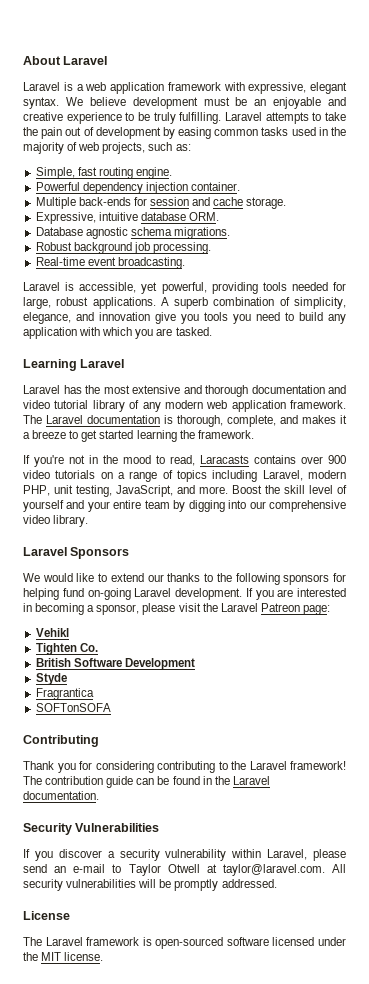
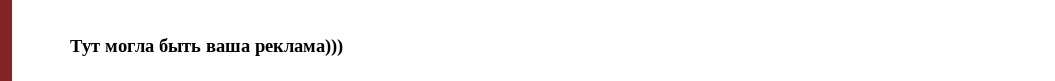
- About Laravel
- Laravel is a web application framework with expressive, elegant syntax. We believe development must be an enjoyable and creative experience to be truly fulfilling. Laravel attempts to take the pain out of development by easing common tasks used in the majority of web projects, such as:
- Simple, fast routing engine.
- Powerful dependency injection container.
- Multiple back-ends for session and cache storage.
- Expressive, intuitive database ORM.
- Database agnostic schema migrations.
- Robust background job processing.
- Real-time event broadcasting.
- Laravel is accessible, yet powerful, providing tools needed for large, robust applications. A superb combination of simplicity, elegance, and innovation give you tools you need to build any application with which you are tasked.
- Learning Laravel
- Laravel has the most extensive and thorough documentation and video tutorial library of any modern web application framework. The Laravel documentation is thorough, complete, and makes it a breeze to get started learning the framework.
- If you're not in the mood to read, Laracasts contains over 900 video tutorials on a range of topics including Laravel, modern PHP, unit testing, JavaScript, and more. Boost the skill level of yourself and your entire team by digging into our comprehensive video library.
- Laravel Sponsors
- We would like to extend our thanks to the following sponsors for helping fund on-going Laravel development. If you are interested in becoming a sponsor, please visit the Laravel Patreon page:
- Vehikl
- Tighten Co.
- British Software Development
- Styde
- Fragrantica
- SOFTonSOFA
- Contributing
- Thank you for considering contributing to the Laravel framework! The contribution guide can be found in the Laravel documentation.
- Security Vulnerabilities
- If you discover a security vulnerability within Laravel, please send an e-mail to Taylor Otwell at taylor@laravel.com. All security vulnerabilities will be promptly addressed.
- License
- The Laravel framework is open-sourced software licensed under the MIT license.
+ Тут могла быть ваша реклама)))

